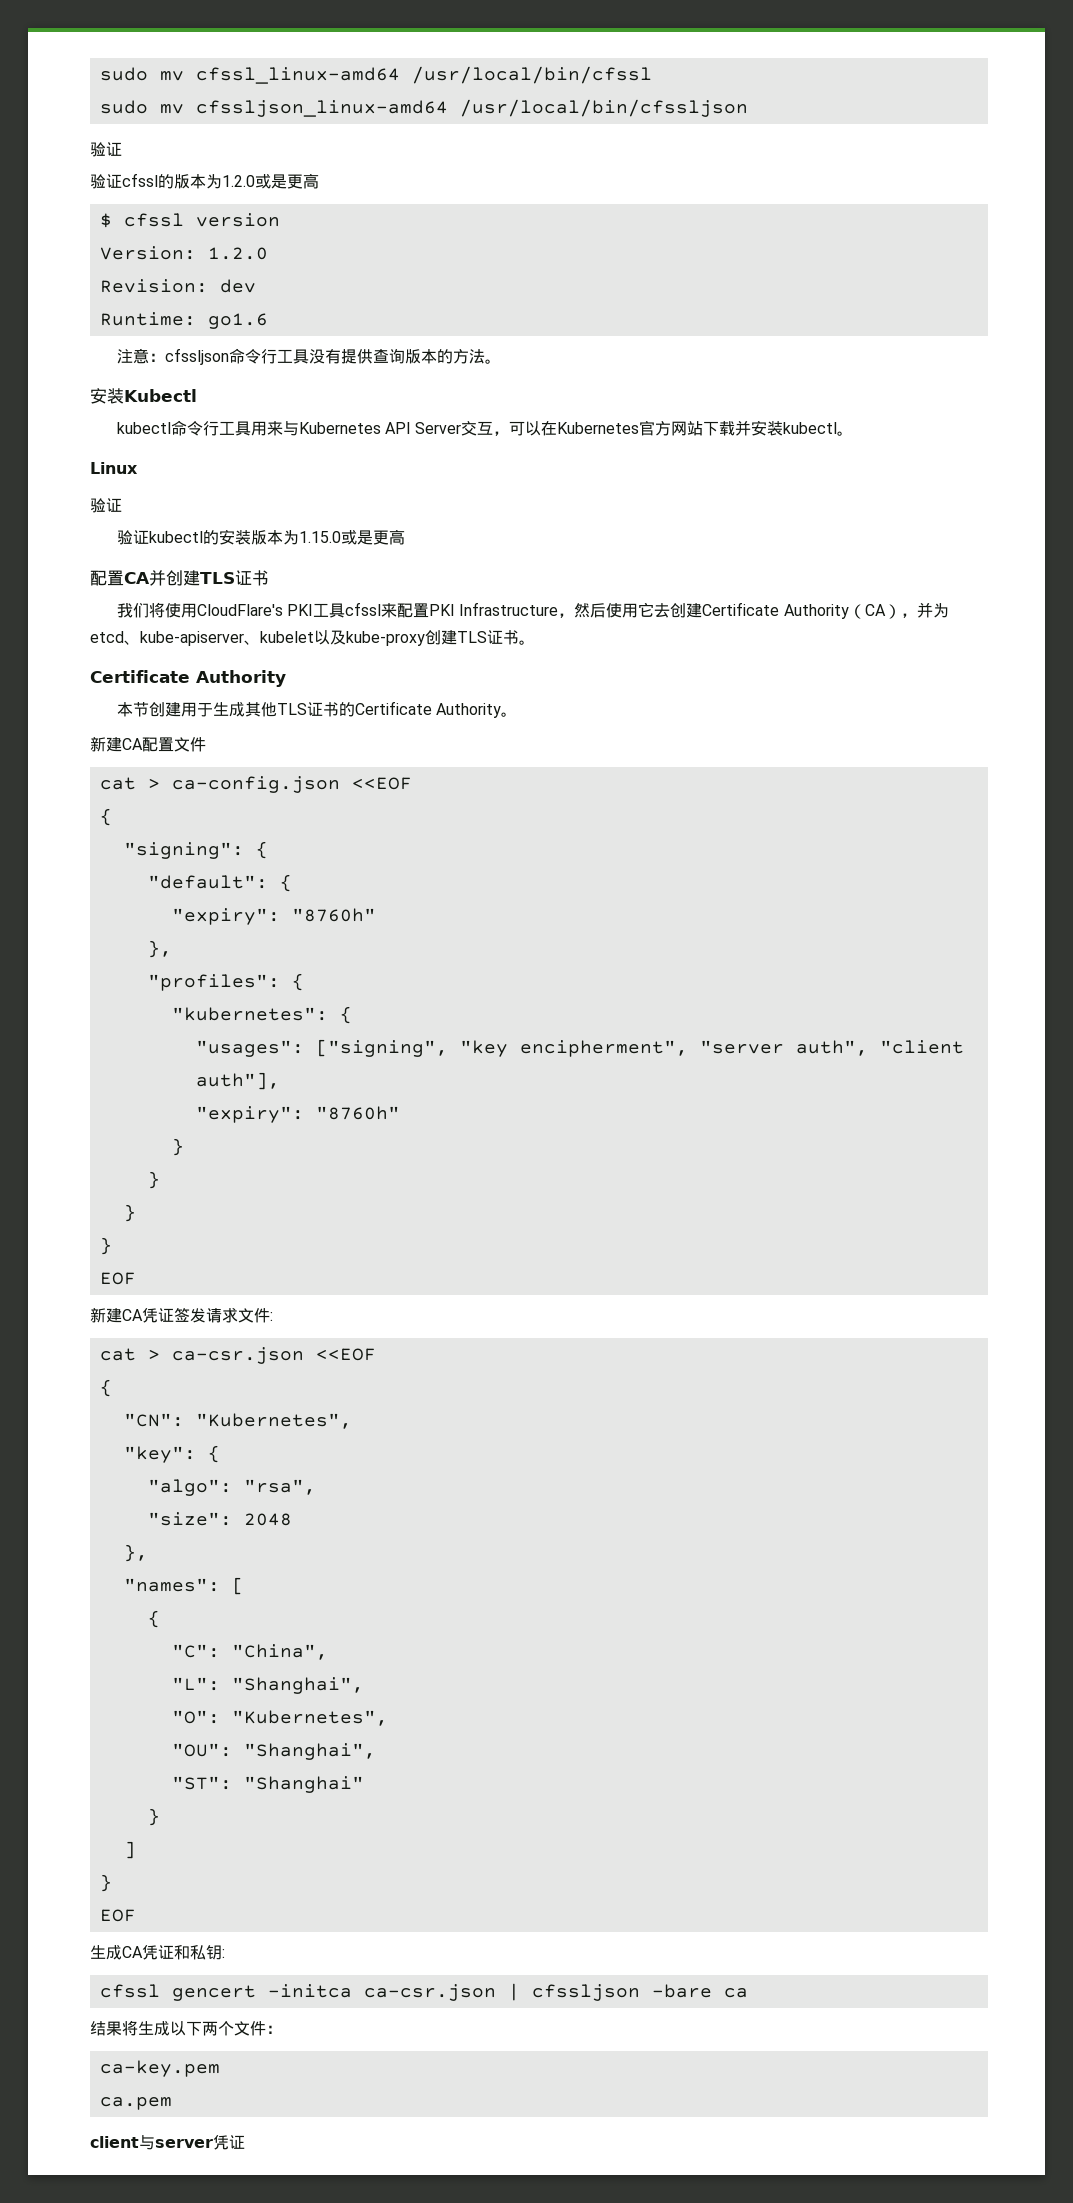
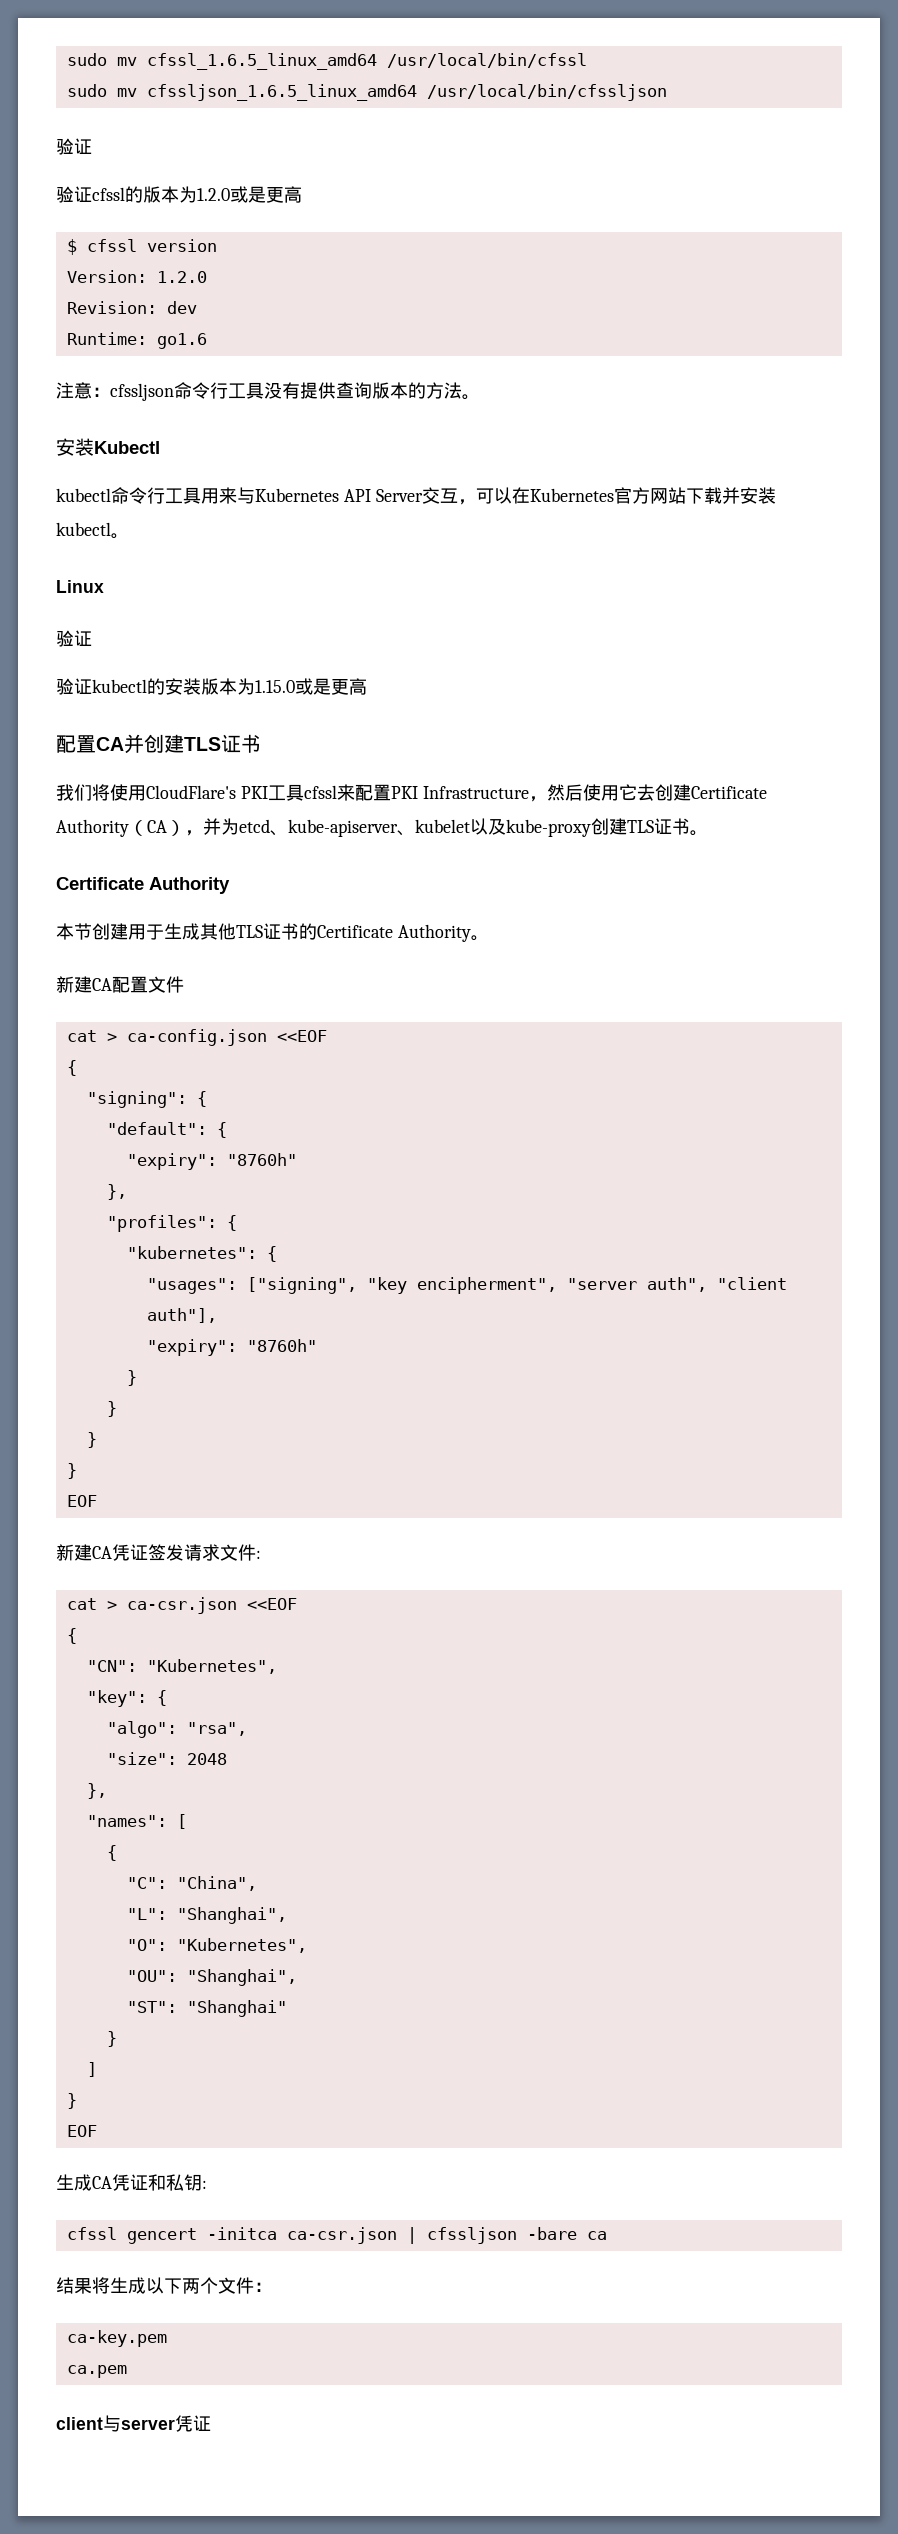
- sudo mv cfssl_linux-amd64 /usr/local/bin/cfssl
+ sudo mv cfssl_1.6.5_linux_amd64 /usr/local/bin/cfssl
- sudo mv cfssljson_linux-amd64 /usr/local/bin/cfssljson
+ sudo mv cfssljson_1.6.5_linux_amd64 /usr/local/bin/cfssljson

